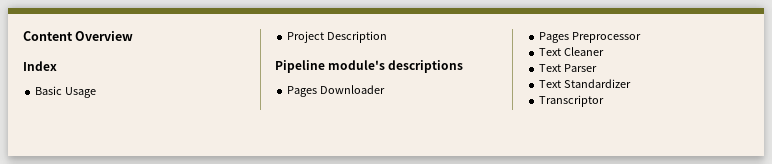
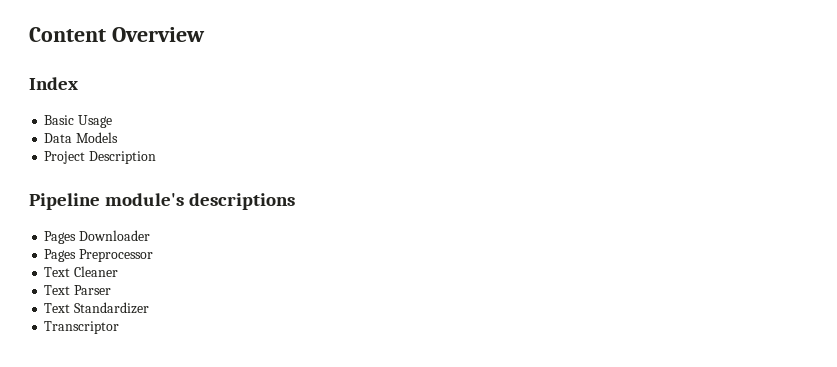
+ Data Models

